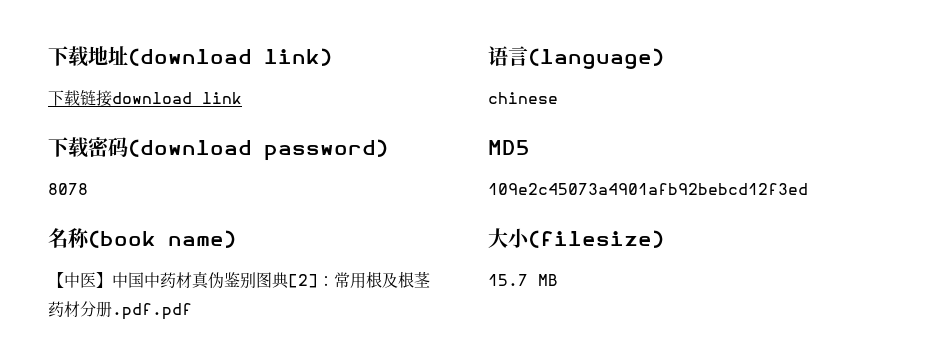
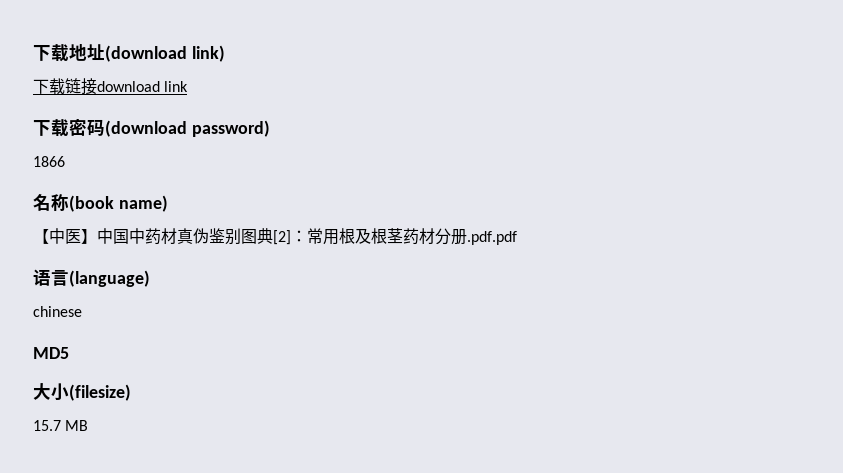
- 8078
+ 1866
- 109e2c45073a4901afb92bebcd12f3ed

